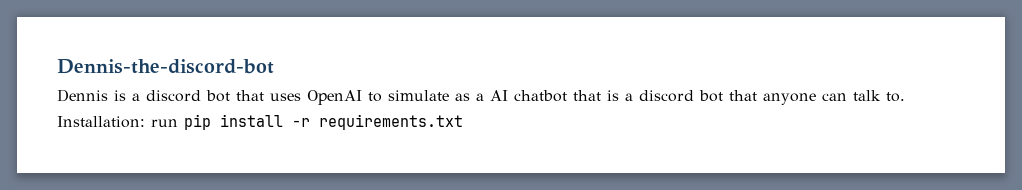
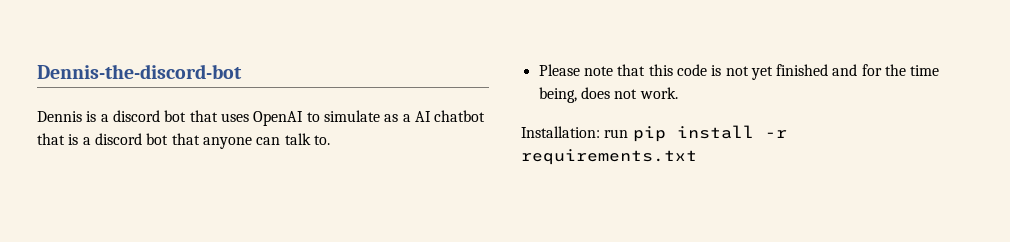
+ Please note that this code is not yet finished and for the time being, does not work.

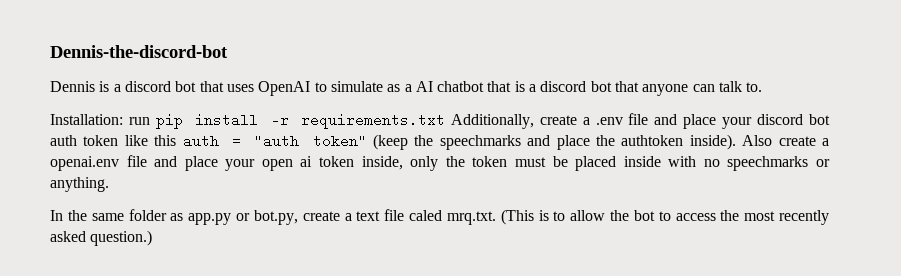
- Please note that this code is not yet finished and for the time being, does not work.
- Installation: run pip install -r requirements.txt
+ Installation: run pip install -r requirements.txt Additionally, create a .env file and place your discord bot auth token like this auth = "auth token" (keep the speechmarks and place the authtoken inside). Also create a openai.env file and place your open ai token inside, only the token must be placed inside with no speechmarks or anything.
+ In the same folder as app.py or bot.py, create a text file caled mrq.txt. (This is to allow the bot to access the most recently asked question.)

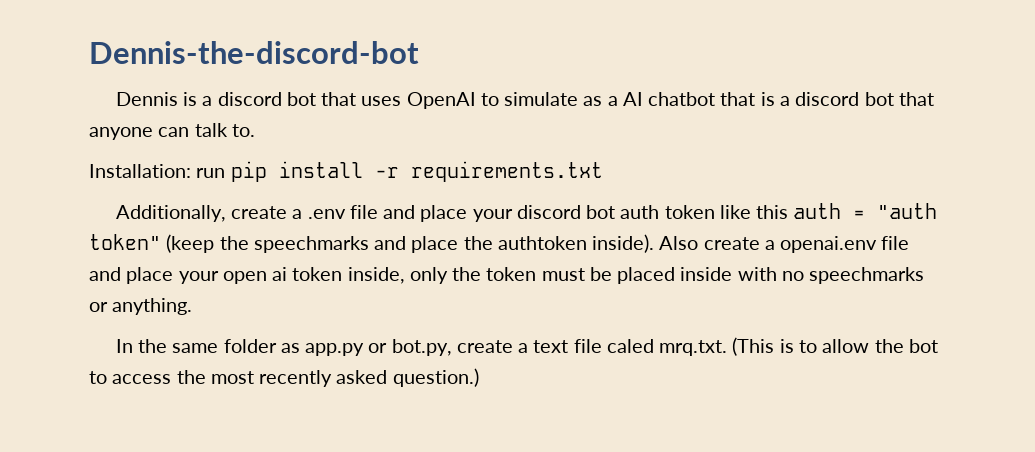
- Installation: run pip install -r requirements.txt Additionally, create a .env file and place your discord bot auth token like this auth = "auth token" (keep the speechmarks and place the authtoken inside).
+ Installation: run pip install -r requirements.txt
+ Additionally, create a .env file and place your discord bot auth token like this auth = "auth token" (keep the speechmarks and place the authtoken inside).

